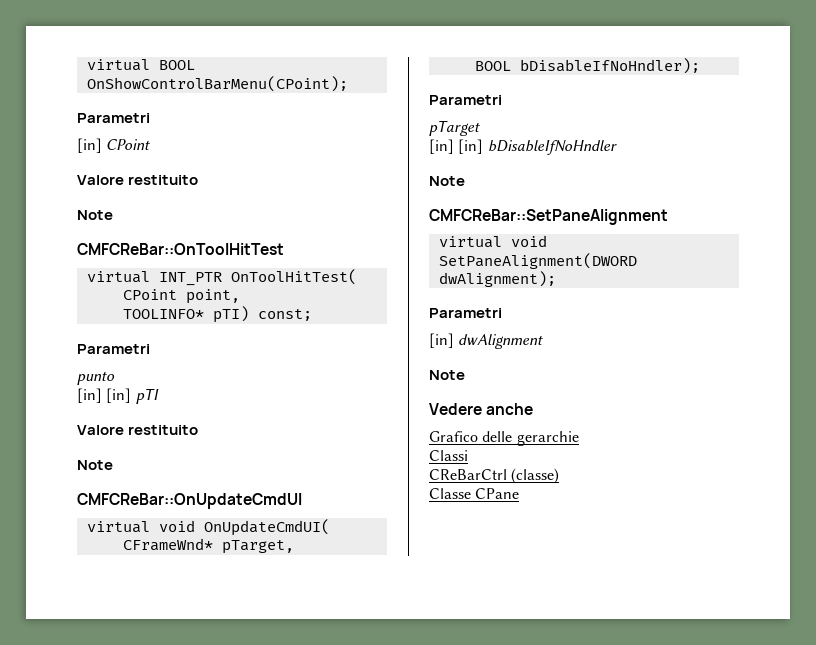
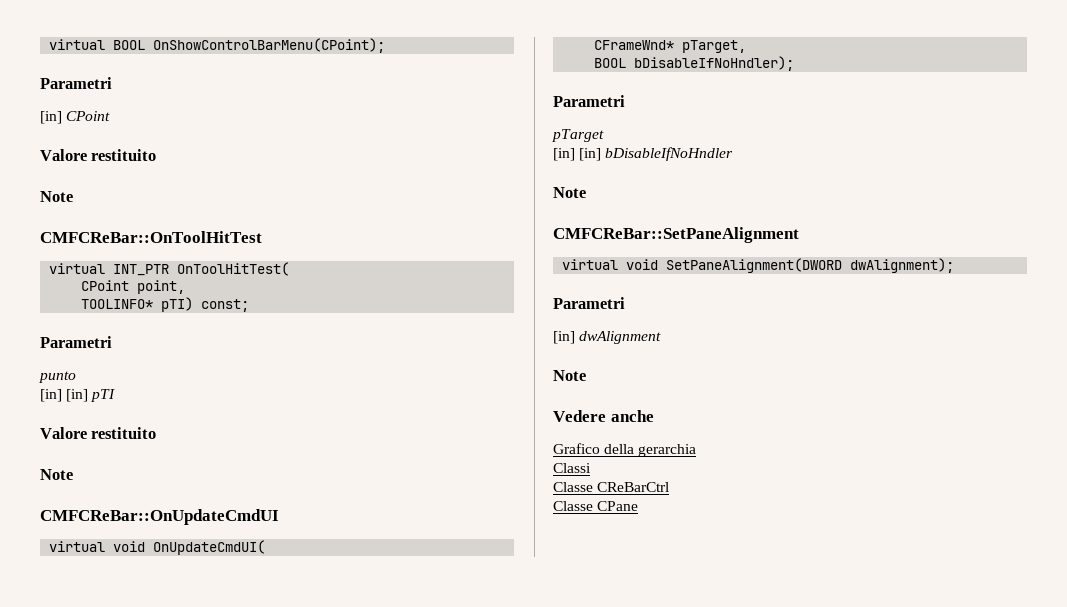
- Grafico delle gerarchie
+ Grafico della gerarchia
- CReBarCtrl (classe)
+ Classe CReBarCtrl

